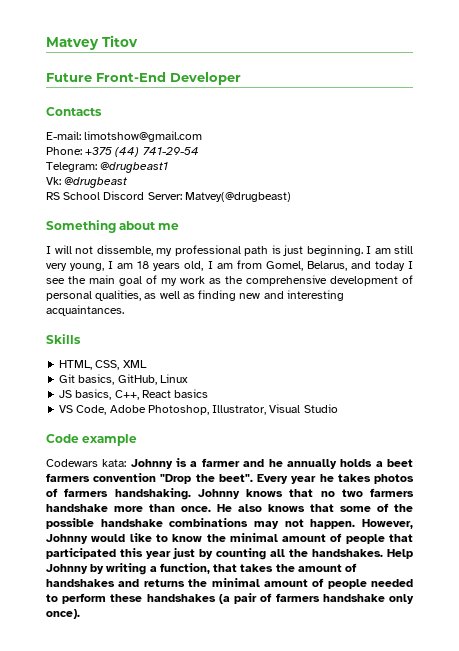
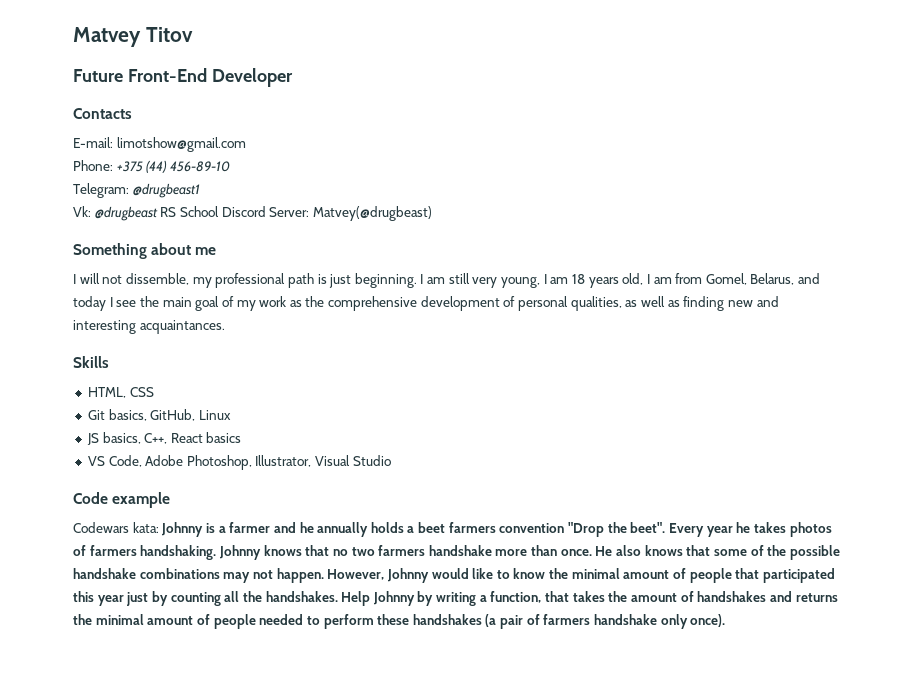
- Phone: +375 (44) 741-29-54
+ Phone: +375 (44) 456-89-10
- Vk: @drugbeast
- RS School Discord Server: Matvey(@drugbeast)
+ Vk: @drugbeast RS School Discord Server: Matvey(@drugbeast)
- HTML, CSS, XML
+ HTML, CSS

